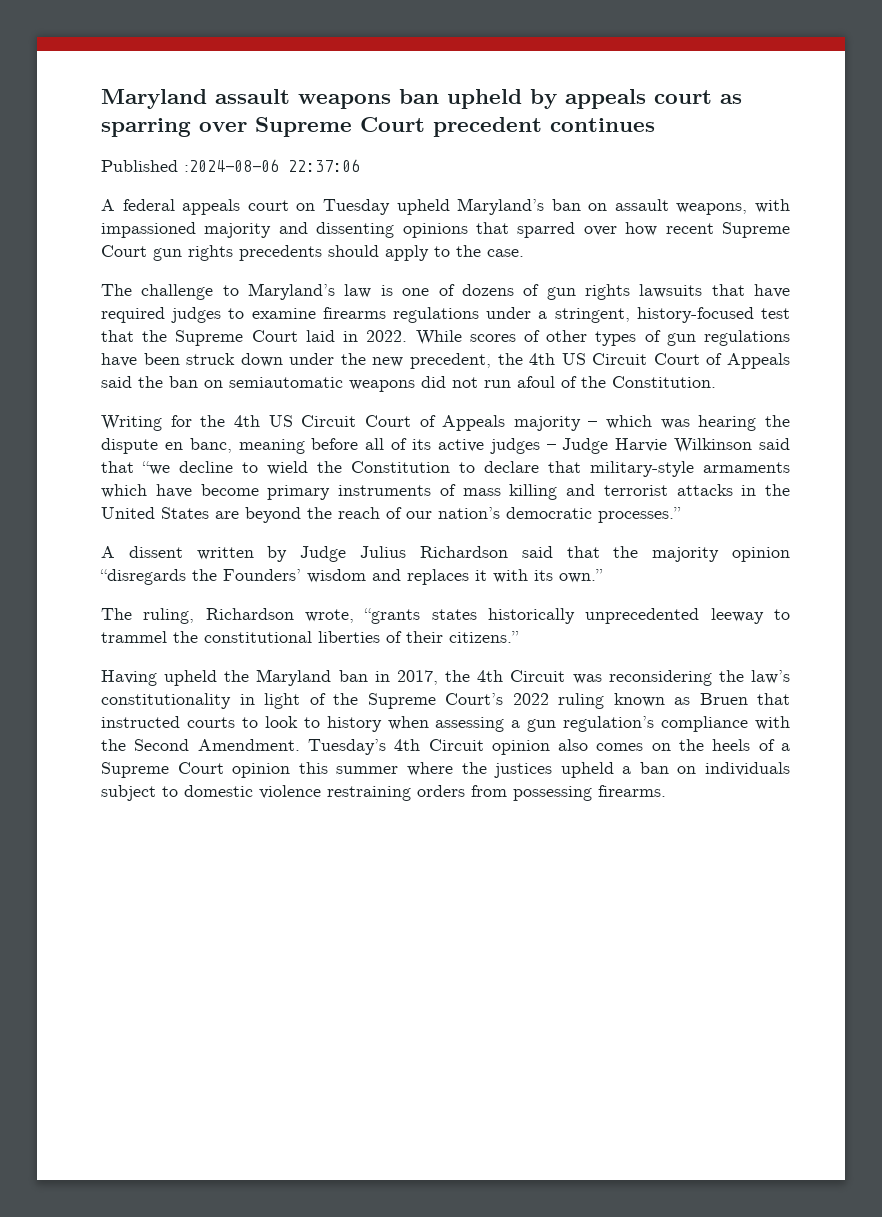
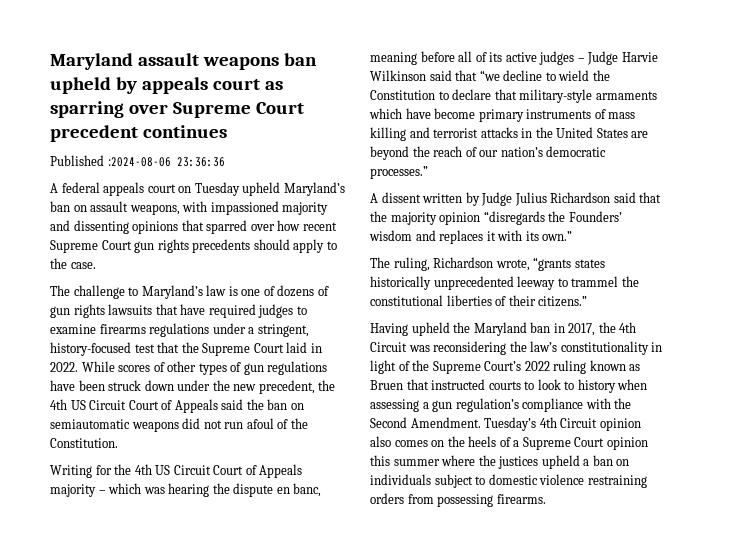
- Published :2024-08-06 22:37:06
+ Published :2024-08-06 23:36:36

